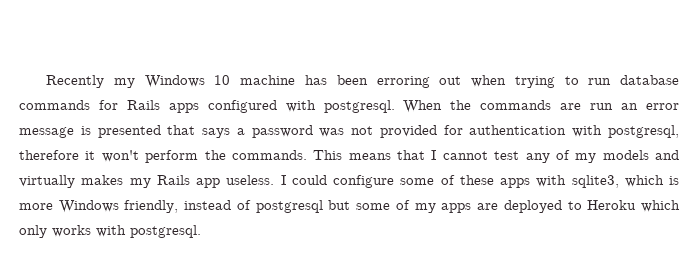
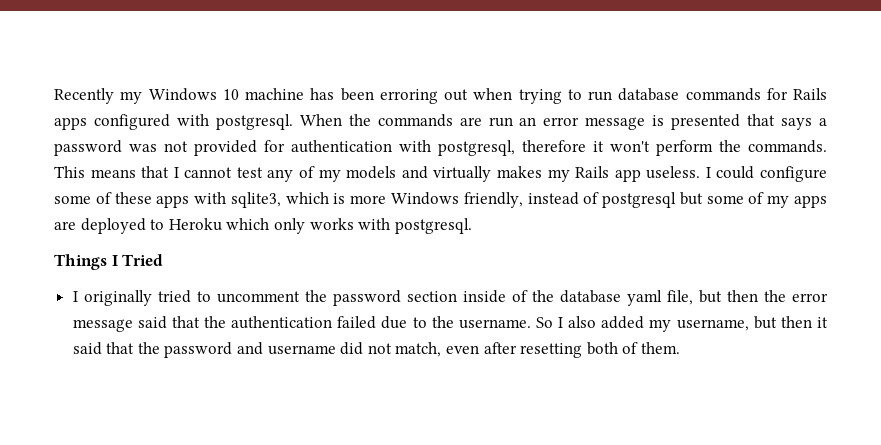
+ Things I Tried
+ I originally tried to uncomment the password section inside of the database yaml file, but then the error message said that the authentication failed due to the username. So I also added my username, but then it said that the password and username did not match, even after resetting both of them.

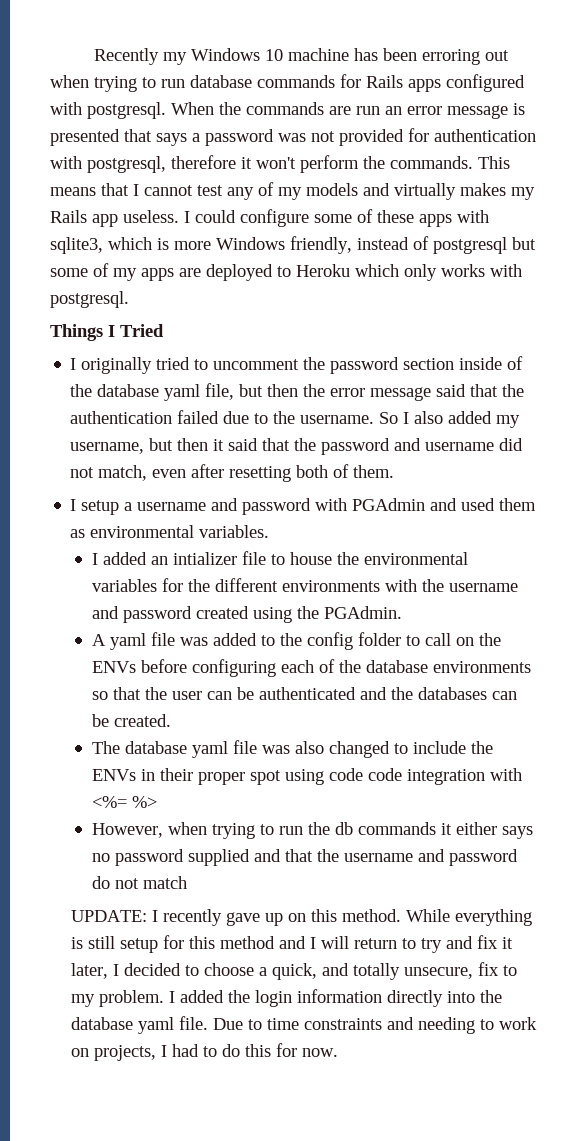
+ I setup a username and password with PGAdmin and used them as environmental variables.
+ I added an intializer file to house the environmental variables for the different environments with the username and password created using the PGAdmin.
+ A yaml file was added to the config folder to call on the ENVs before configuring each of the database environments so that the user can be authenticated and the databases can be created.
+ The database yaml file was also changed to include the ENVs in their proper spot using code code integration with <%= %>
+ However, when trying to run the db commands it either says no password supplied and that the username and password do not match
+ UPDATE: I recently gave up on this method. While everything is still setup for this method and I will return to try and fix it later, I decided to choose a quick, and totally unsecure, fix to my problem. I added the login information directly into the database yaml file. Due to time constraints and needing to work on projects, I had to do this for now.

